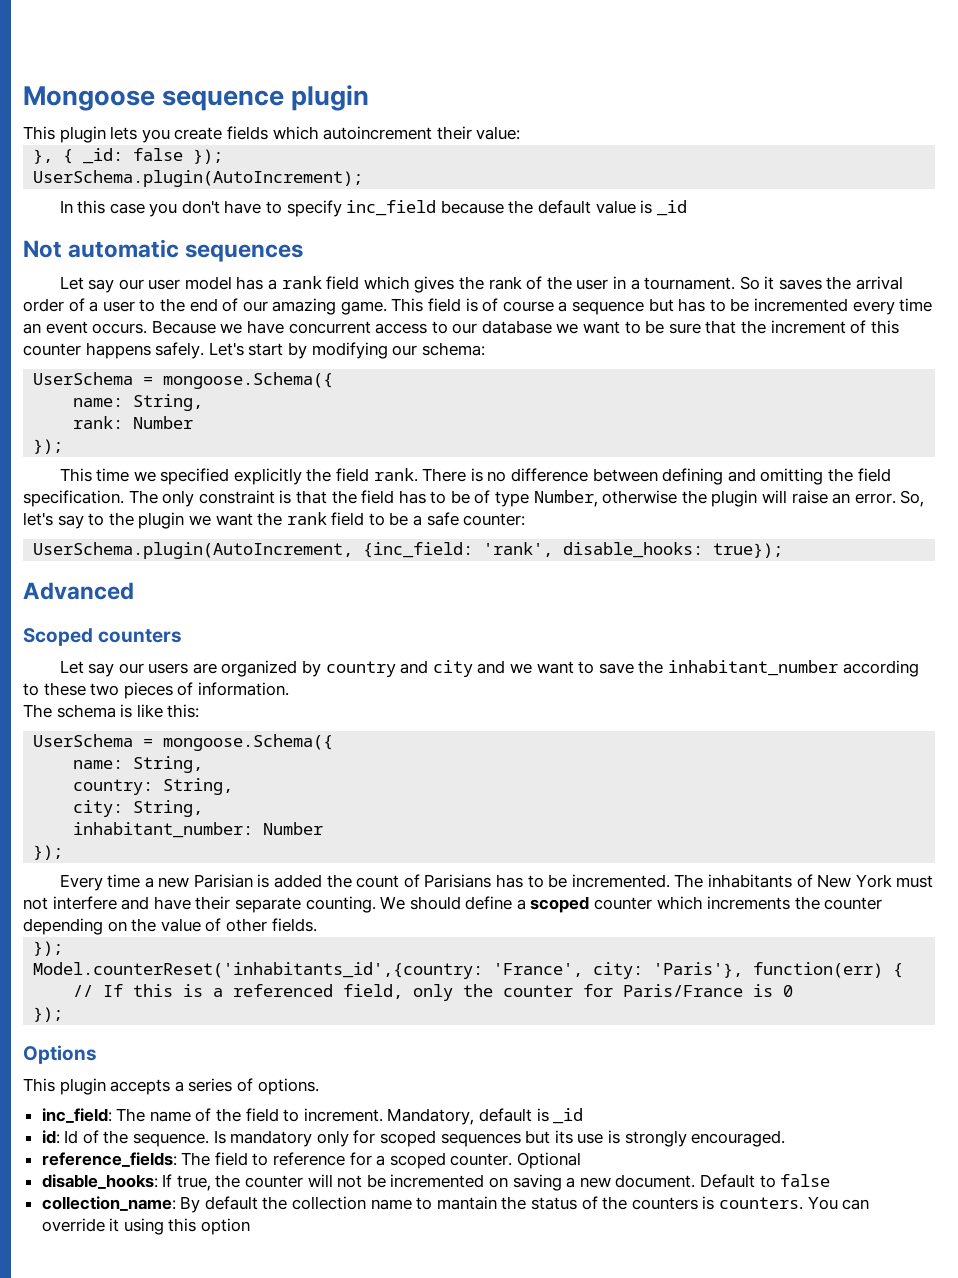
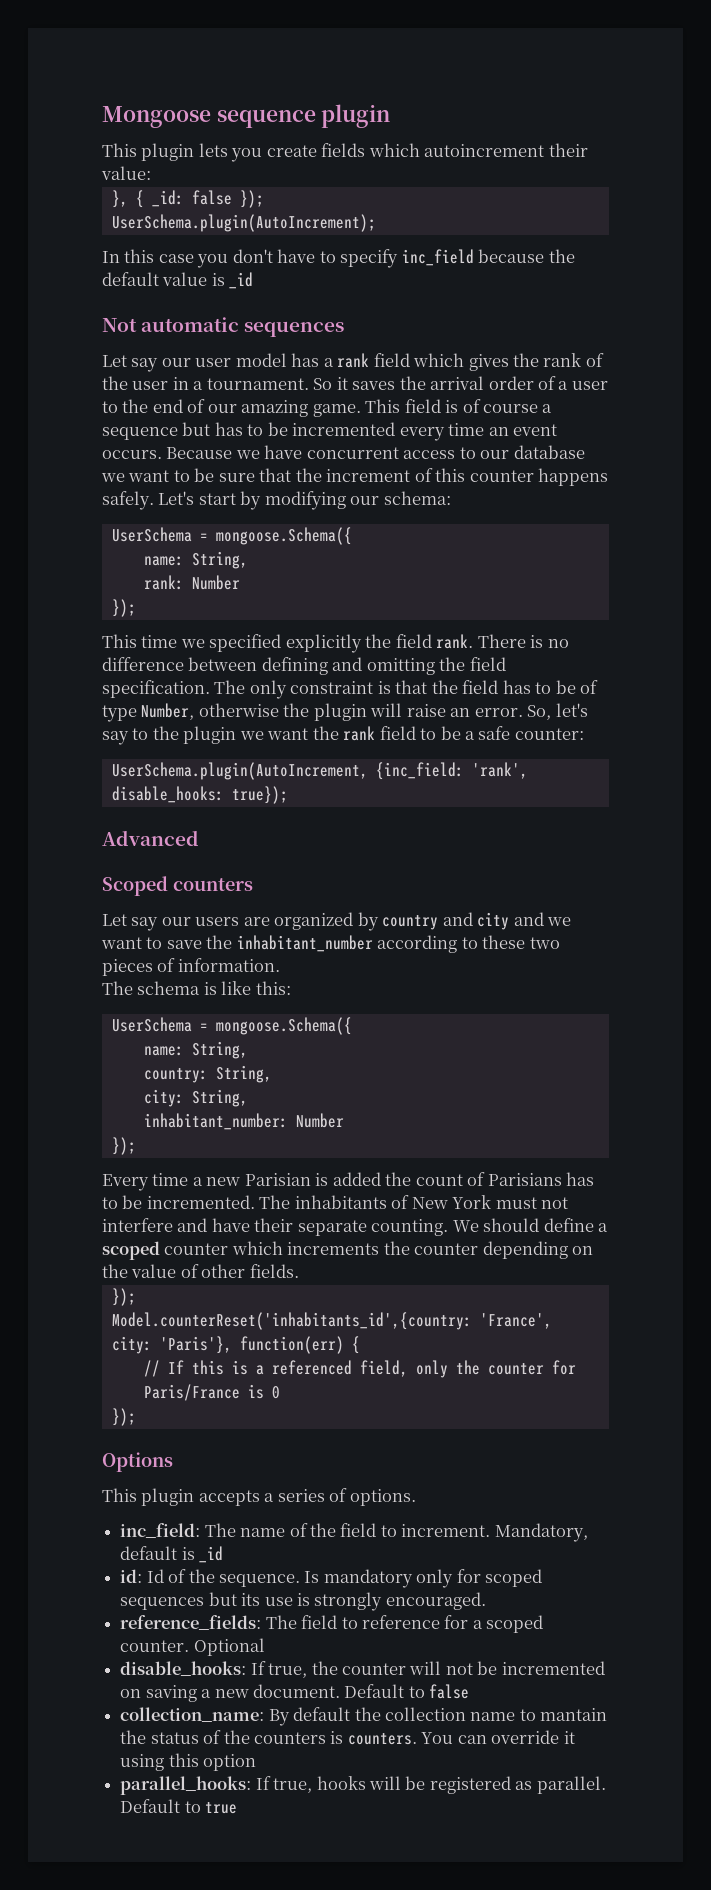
+ parallel_hooks: If true, hooks will be registered as parallel. Default to true

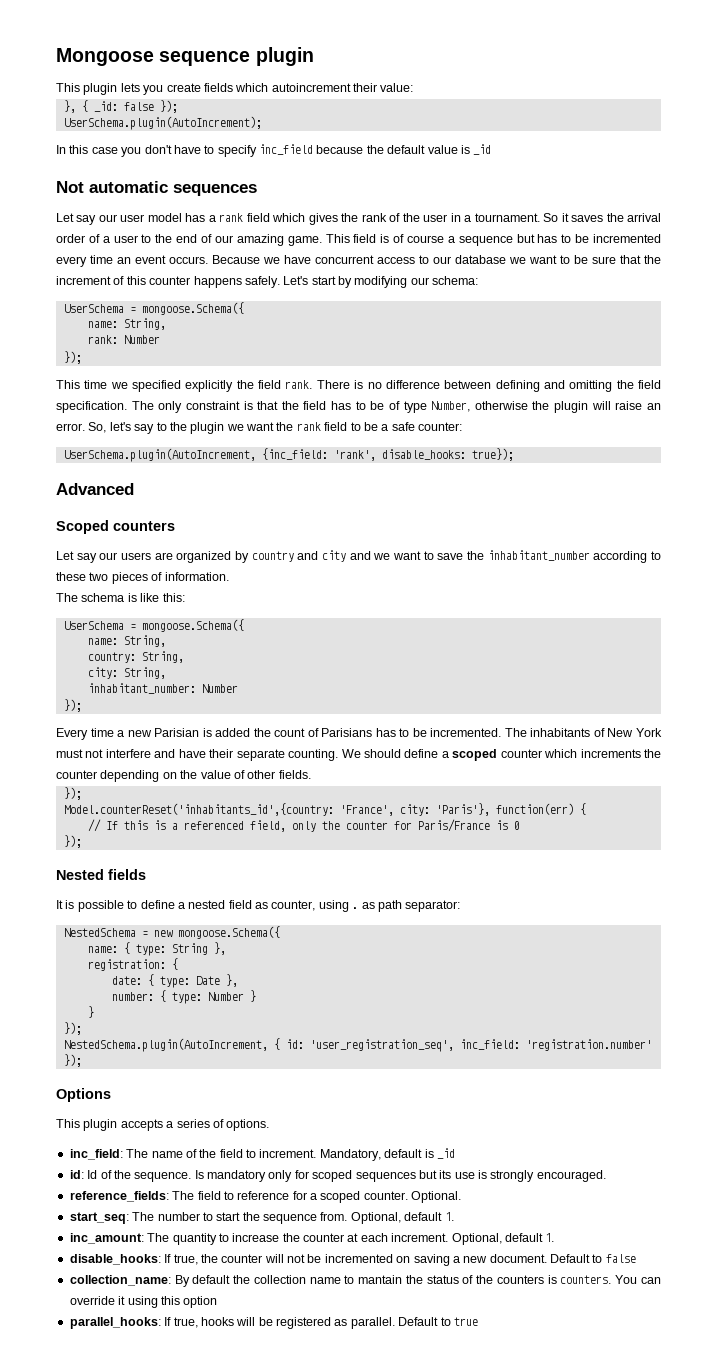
+ Nested fields
+ It is possible to define a nested field as counter, using . as path separator:
+ NestedSchema = new mongoose.Schema({
+ name: { type: String },
+ registration: {
+ date: { type: Date },
+ number: { type: Number }
+ }
+ });
+ NestedSchema.plugin(AutoIncrement, { id: 'user_registration_seq', inc_field: 'registration.number' });
- Optional
+ Optional.
+ start_seq: The number to start the sequence from. Optional, default 1.
+ inc_amount: The quantity to increase the counter at each increment. Optional, default 1.

